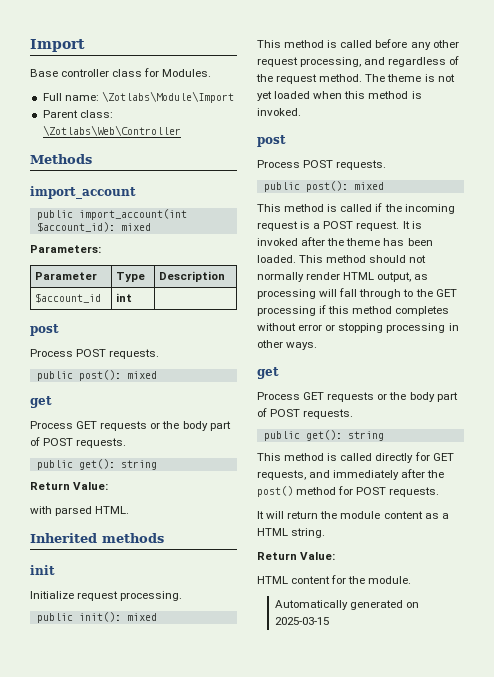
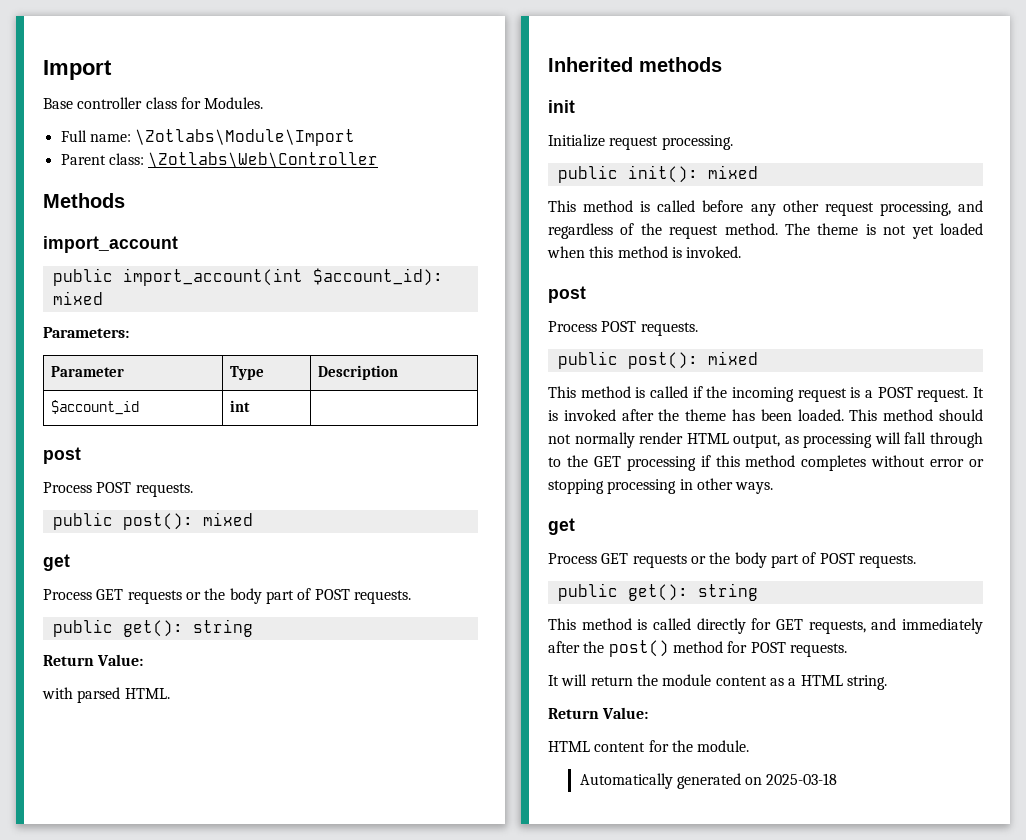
- Automatically generated on 2025-03-15
+ Automatically generated on 2025-03-18

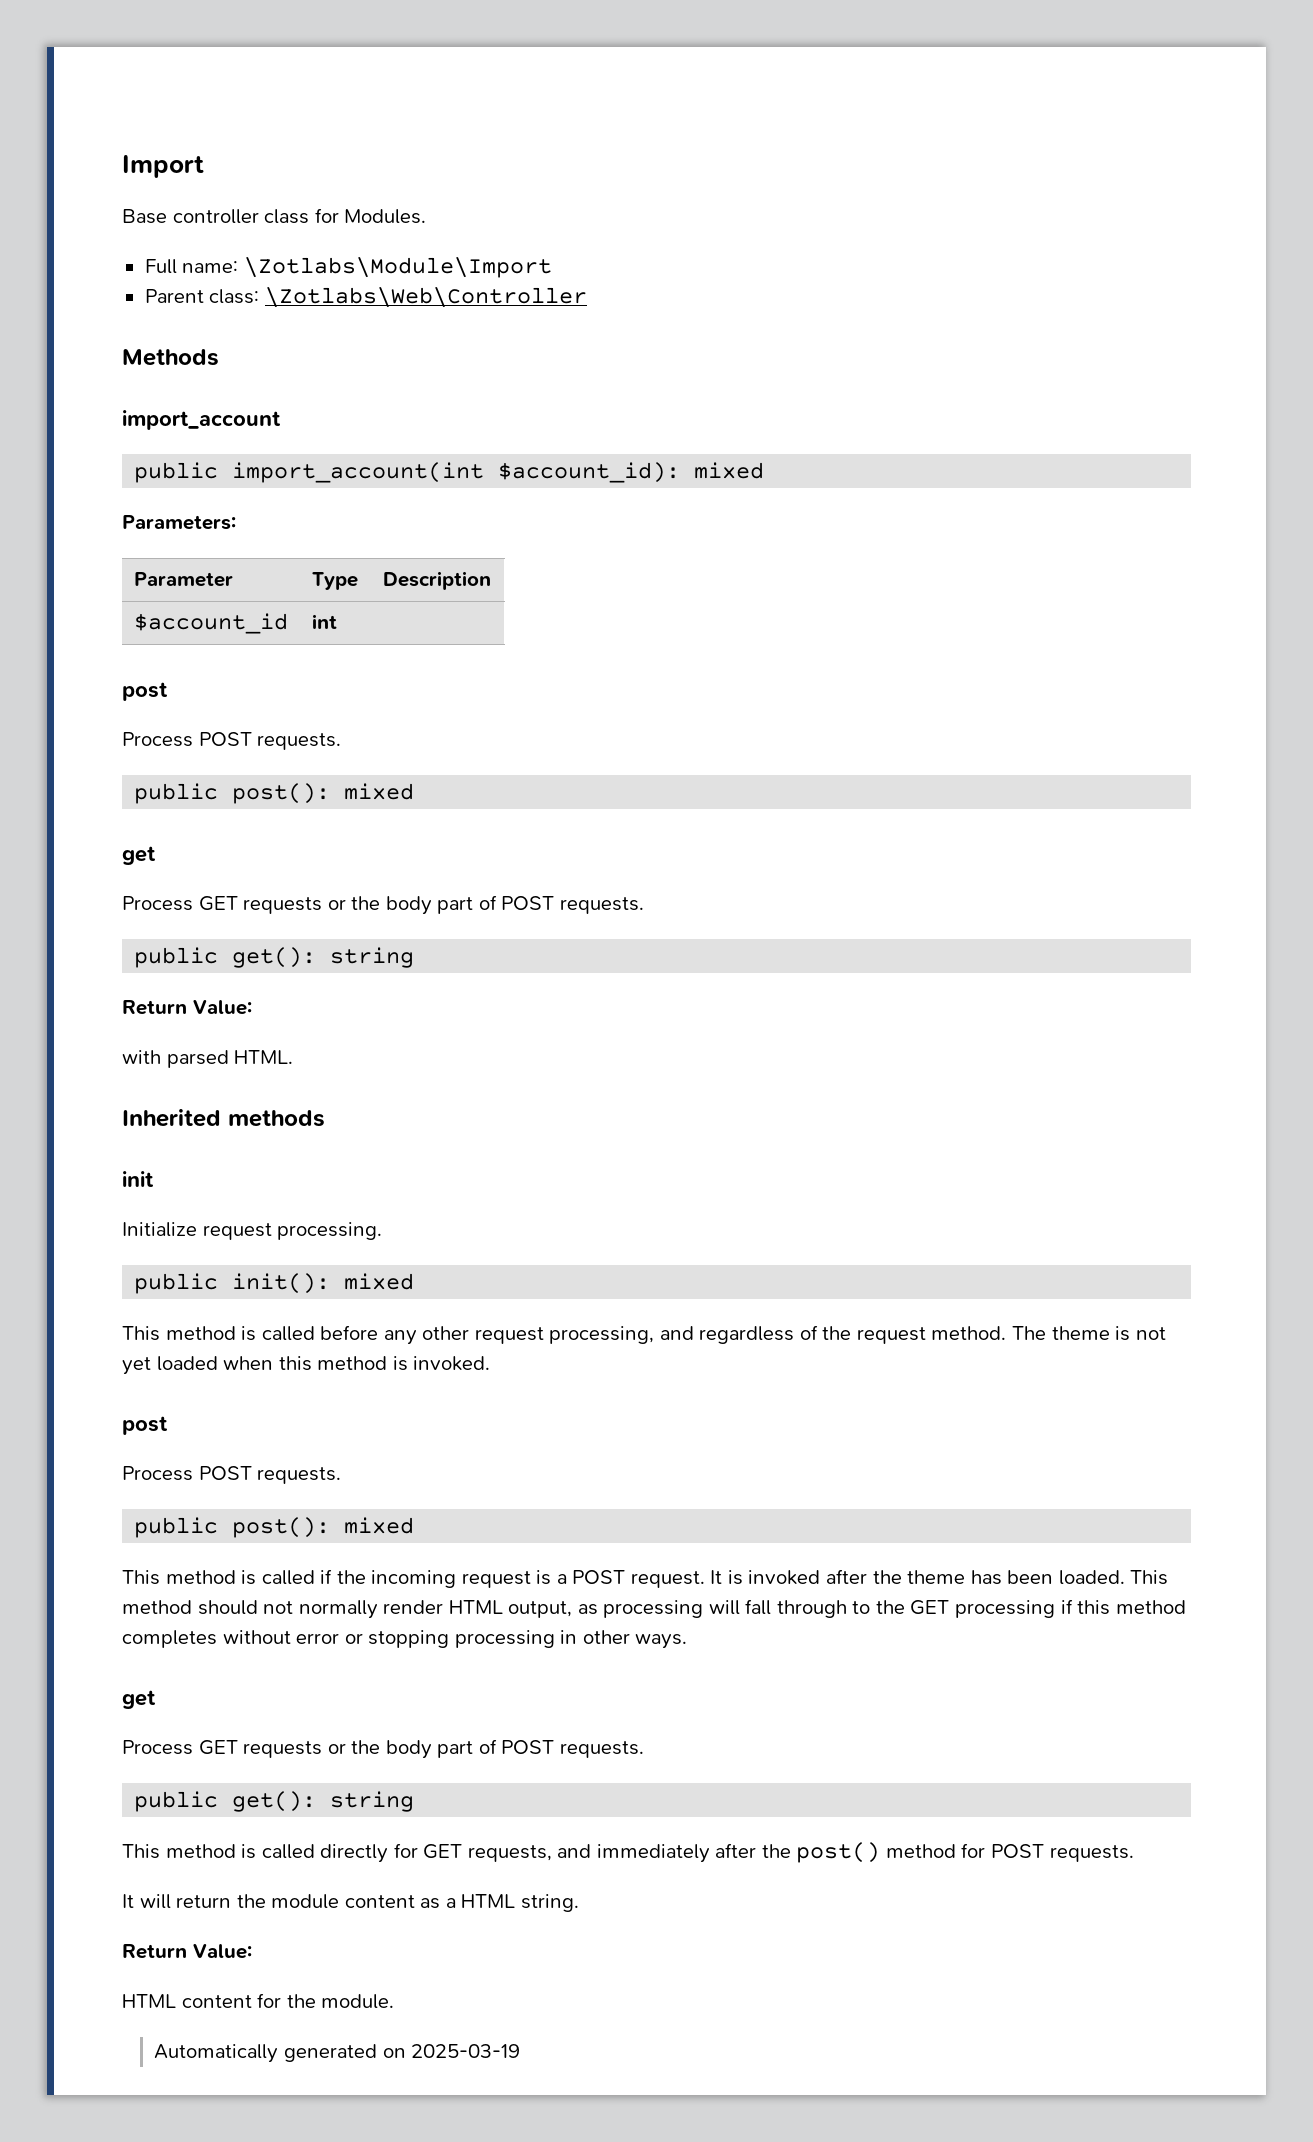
- Automatically generated on 2025-03-18
+ Automatically generated on 2025-03-19

